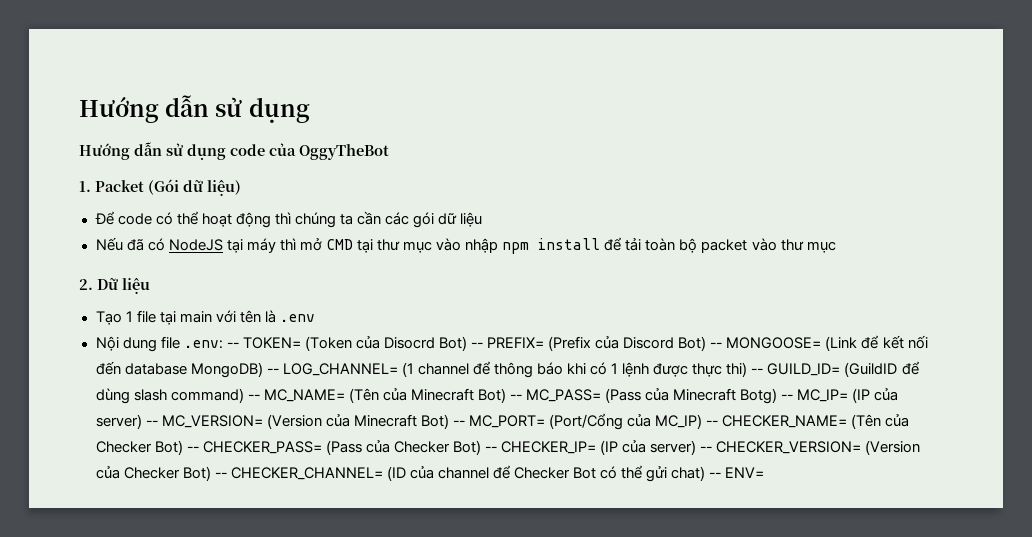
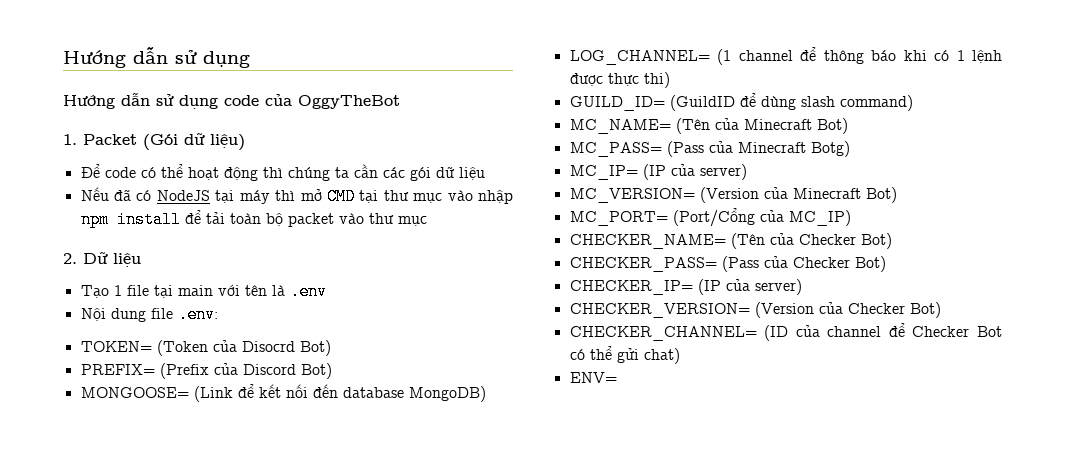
- Nội dung file .env: -- TOKEN= (Token của Disocrd Bot) -- PREFIX= (Prefix của Discord Bot) -- MONGOOSE= (Link để kết nối đến database MongoDB) -- LOG_CHANNEL= (1 channel để thông báo khi có 1 lệnh được thực thi) -- GUILD_ID= (GuildID để dùng slash command) -- MC_NAME= (Tên của Minecraft Bot) -- MC_PASS= (Pass của Minecraft Botg) -- MC_IP= (IP của server) -- MC_VERSION= (Version của Minecraft Bot) -- MC_PORT= (Port/Cổng của MC_IP) -- CHECKER_NAME= (Tên của Checker Bot) -- CHECKER_PASS= (Pass của Checker Bot) -- CHECKER_IP= (IP của server) -- CHECKER_VERSION= (Version của Checker Bot) -- CHECKER_CHANNEL= (ID của channel để Checker Bot có thể gửi chat) -- ENV=
+ Nội dung file .env:
+ TOKEN= (Token của Disocrd Bot)
+ PREFIX= (Prefix của Discord Bot)
+ MONGOOSE= (Link để kết nối đến database MongoDB)
+ LOG_CHANNEL= (1 channel để thông báo khi có 1 lệnh được thực thi)
+ GUILD_ID= (GuildID để dùng slash command)
+ MC_NAME= (Tên của Minecraft Bot)
+ MC_PASS= (Pass của Minecraft Botg)
+ MC_IP= (IP của server)
+ MC_VERSION= (Version của Minecraft Bot)
+ MC_PORT= (Port/Cổng của MC_IP)
+ CHECKER_NAME= (Tên của Checker Bot)
+ CHECKER_PASS= (Pass của Checker Bot)
+ CHECKER_IP= (IP của server)
+ CHECKER_VERSION= (Version của Checker Bot)
+ CHECKER_CHANNEL= (ID của channel để Checker Bot có thể gửi chat)
+ ENV=

